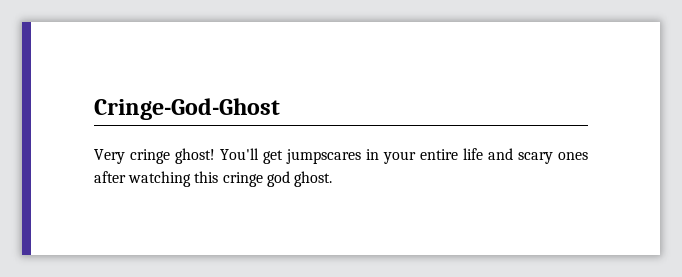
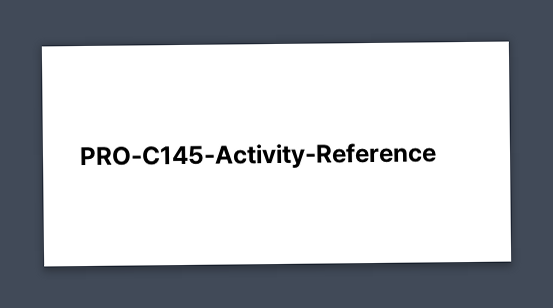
- Cringe-God-Ghost
- Very cringe ghost! You'll get jumpscares in your entire life and scary ones after watching this cringe god ghost.
+ PRO-C145-Activity-Reference

